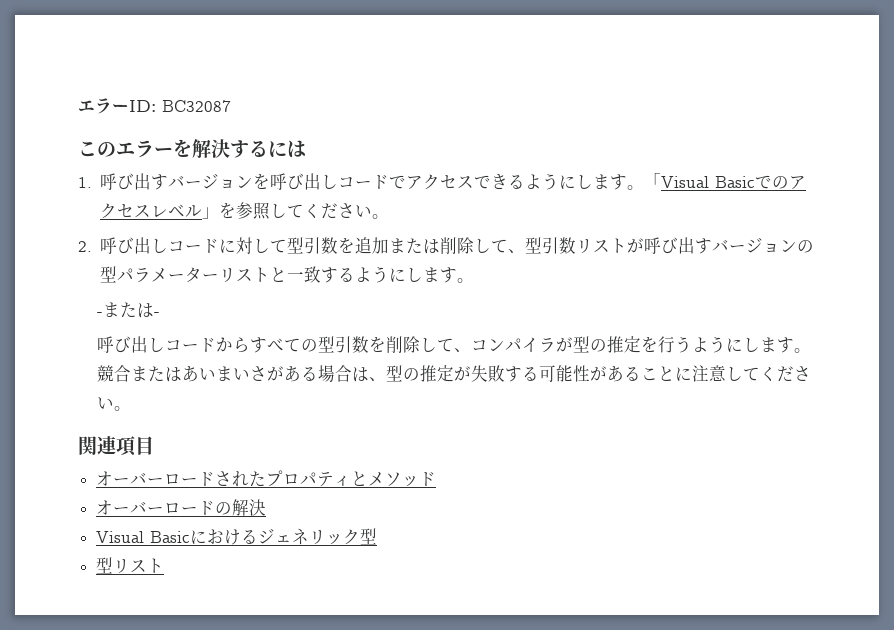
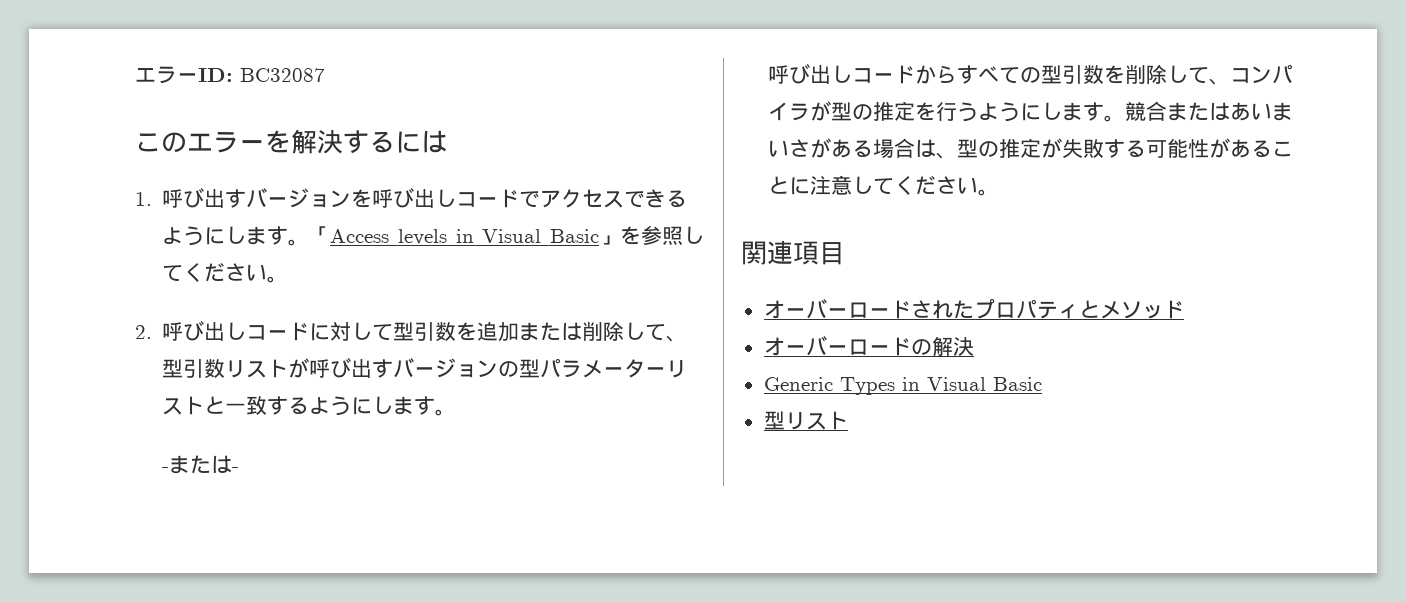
- 「Visual Basicでのアクセスレベル」を参照してください。
+ 「Access levels in Visual Basic」を参照してください。
- Visual Basicにおけるジェネリック型
+ Generic Types in Visual Basic

